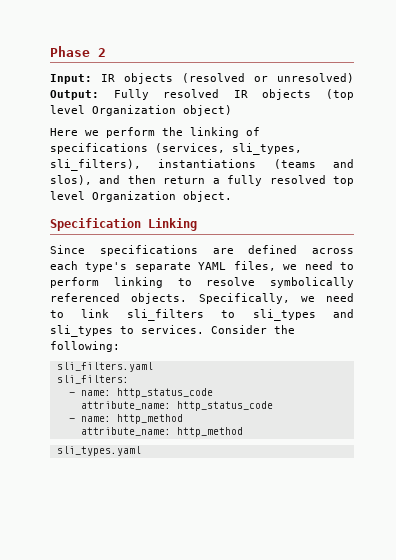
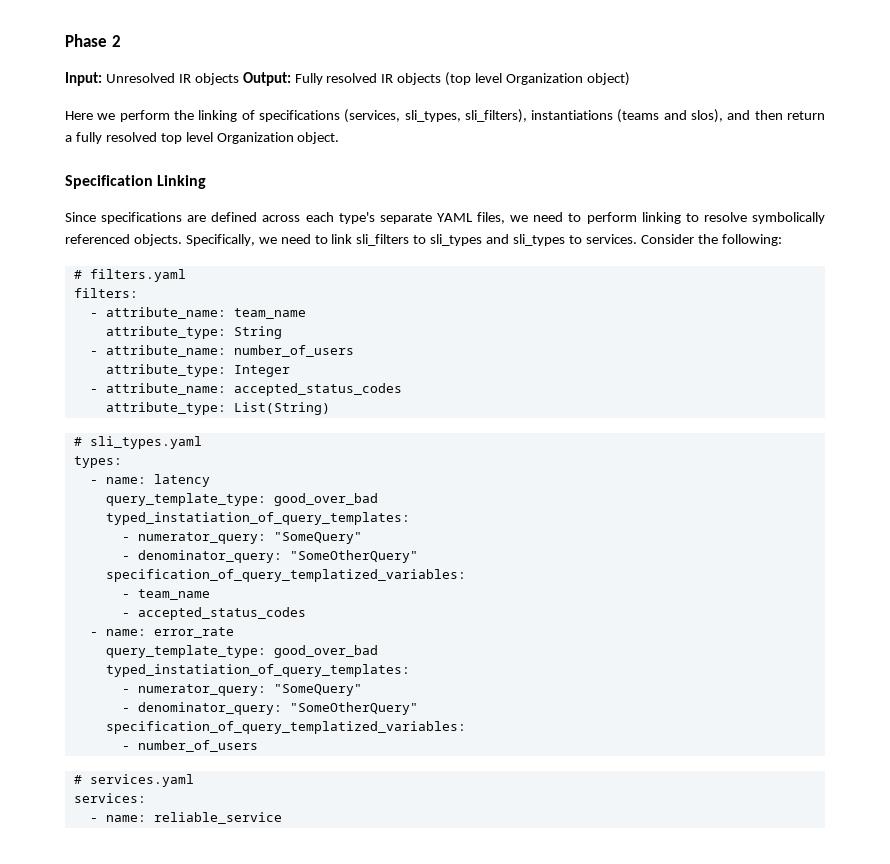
- Input: IR objects (resolved or unresolved) Output: Fully resolved IR objects (top level Organization object)
+ Input: Unresolved IR objects Output: Fully resolved IR objects (top level Organization object)
- sli_filters.yaml
- sli_filters:
- - name: http_status_code
- attribute_name: http_status_code
- - name: http_method
- attribute_name: http_method
- sli_types.yaml
+ # filters.yaml
+ filters:
+ - attribute_name: team_name
+ attribute_type: String
+ - attribute_name: number_of_users
+ attribute_type: Integer
+ - attribute_name: accepted_status_codes
+ attribute_type: List(String)
+ # sli_types.yaml
+ types:
+ - name: latency
+ query_template_type: good_over_bad
+ typed_instatiation_of_query_templates:
+ - numerator_query: "SomeQuery"
+ - denominator_query: "SomeOtherQuery"
+ specification_of_query_templatized_variables:
+ - team_name
+ - accepted_status_codes
+ - name: error_rate
+ query_template_type: good_over_bad
+ typed_instatiation_of_query_templates:
+ - numerator_query: "SomeQuery"
+ - denominator_query: "SomeOtherQuery"
+ specification_of_query_templatized_variables:
+ - number_of_users
+ # services.yaml
+ services:
+ - name: reliable_service

